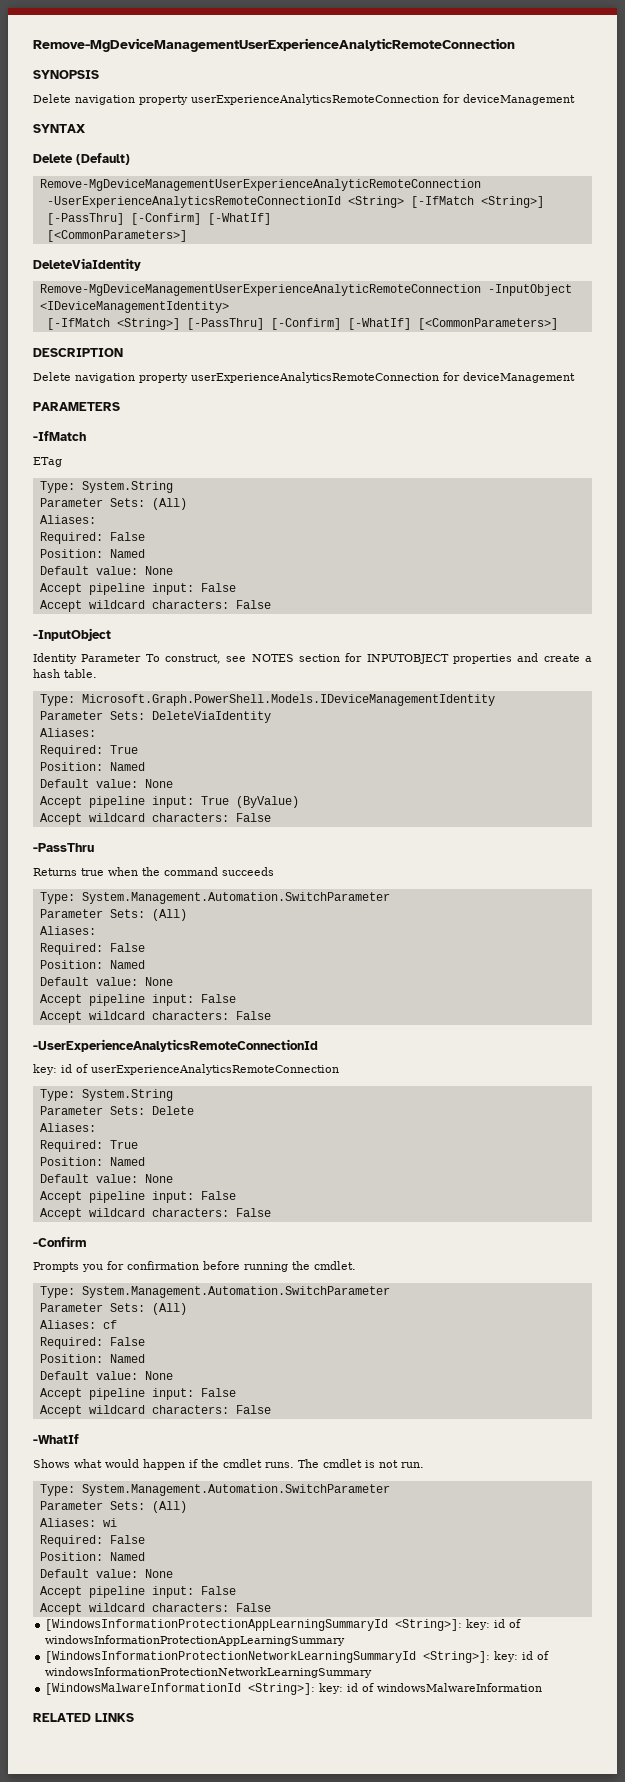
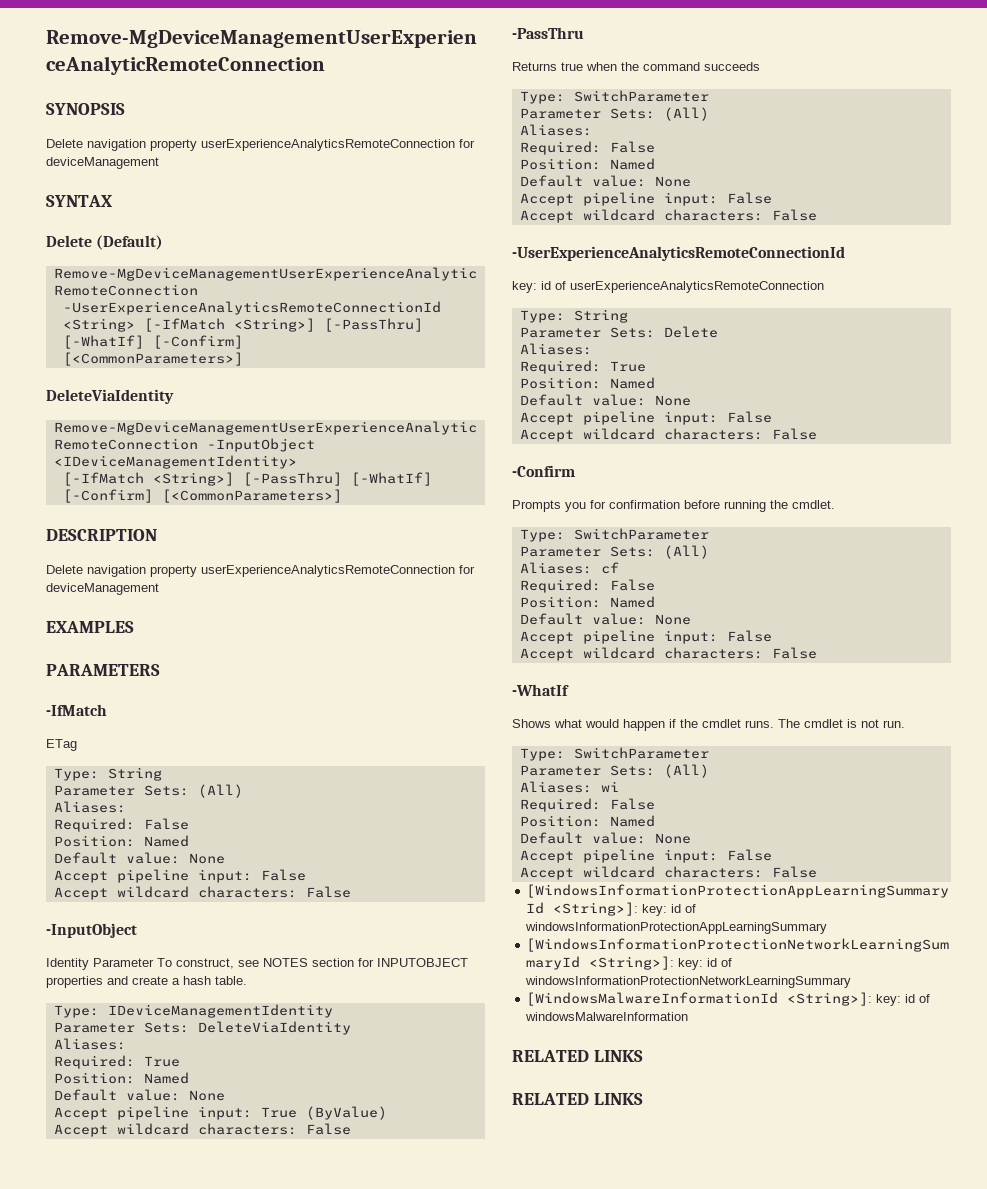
- -UserExperienceAnalyticsRemoteConnectionId <String> [-IfMatch <String>] [-PassThru] [-Confirm] [-WhatIf]
+ -UserExperienceAnalyticsRemoteConnectionId <String> [-IfMatch <String>] [-PassThru] [-WhatIf] [-Confirm]
- [-IfMatch <String>] [-PassThru] [-Confirm] [-WhatIf] [<CommonParameters>]
+ [-IfMatch <String>] [-PassThru] [-WhatIf] [-Confirm] [<CommonParameters>]
+ EXAMPLES
  ETag
- Type: System.String
+ Type: String
- Type: Microsoft.Graph.PowerShell.Models.IDeviceManagementIdentity
+ Type: IDeviceManagementIdentity
  Returns true when the command succeeds
- Type: System.Management.Automation.SwitchParameter
+ Type: SwitchParameter
  key: id of userExperienceAnalyticsRemoteConnection
- Type: System.String
+ Type: String
  Prompts you for confirmation before running the cmdlet.
- Type: System.Management.Automation.SwitchParameter
+ Type: SwitchParameter
  The cmdlet is not run.
- Type: System.Management.Automation.SwitchParameter
+ Type: SwitchParameter
  [WindowsMalwareInformationId <String>]: key: id of windowsMalwareInformation
+ RELATED LINKS

